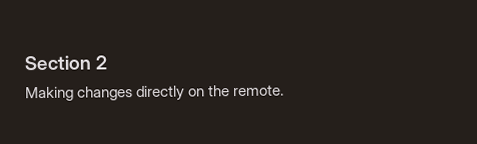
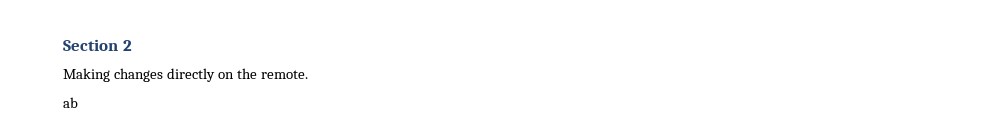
+ ab

